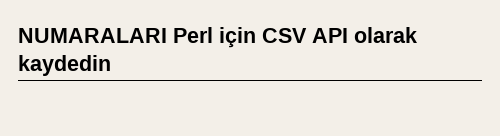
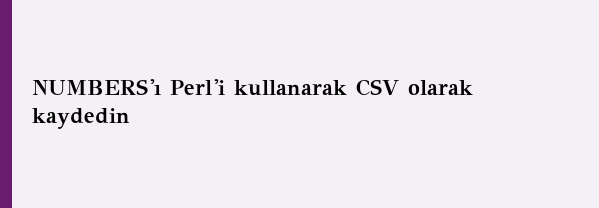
- NUMARALARI Perl için CSV API olarak kaydedin
+ NUMBERS'ı Perl'i kullanarak CSV olarak kaydedin

